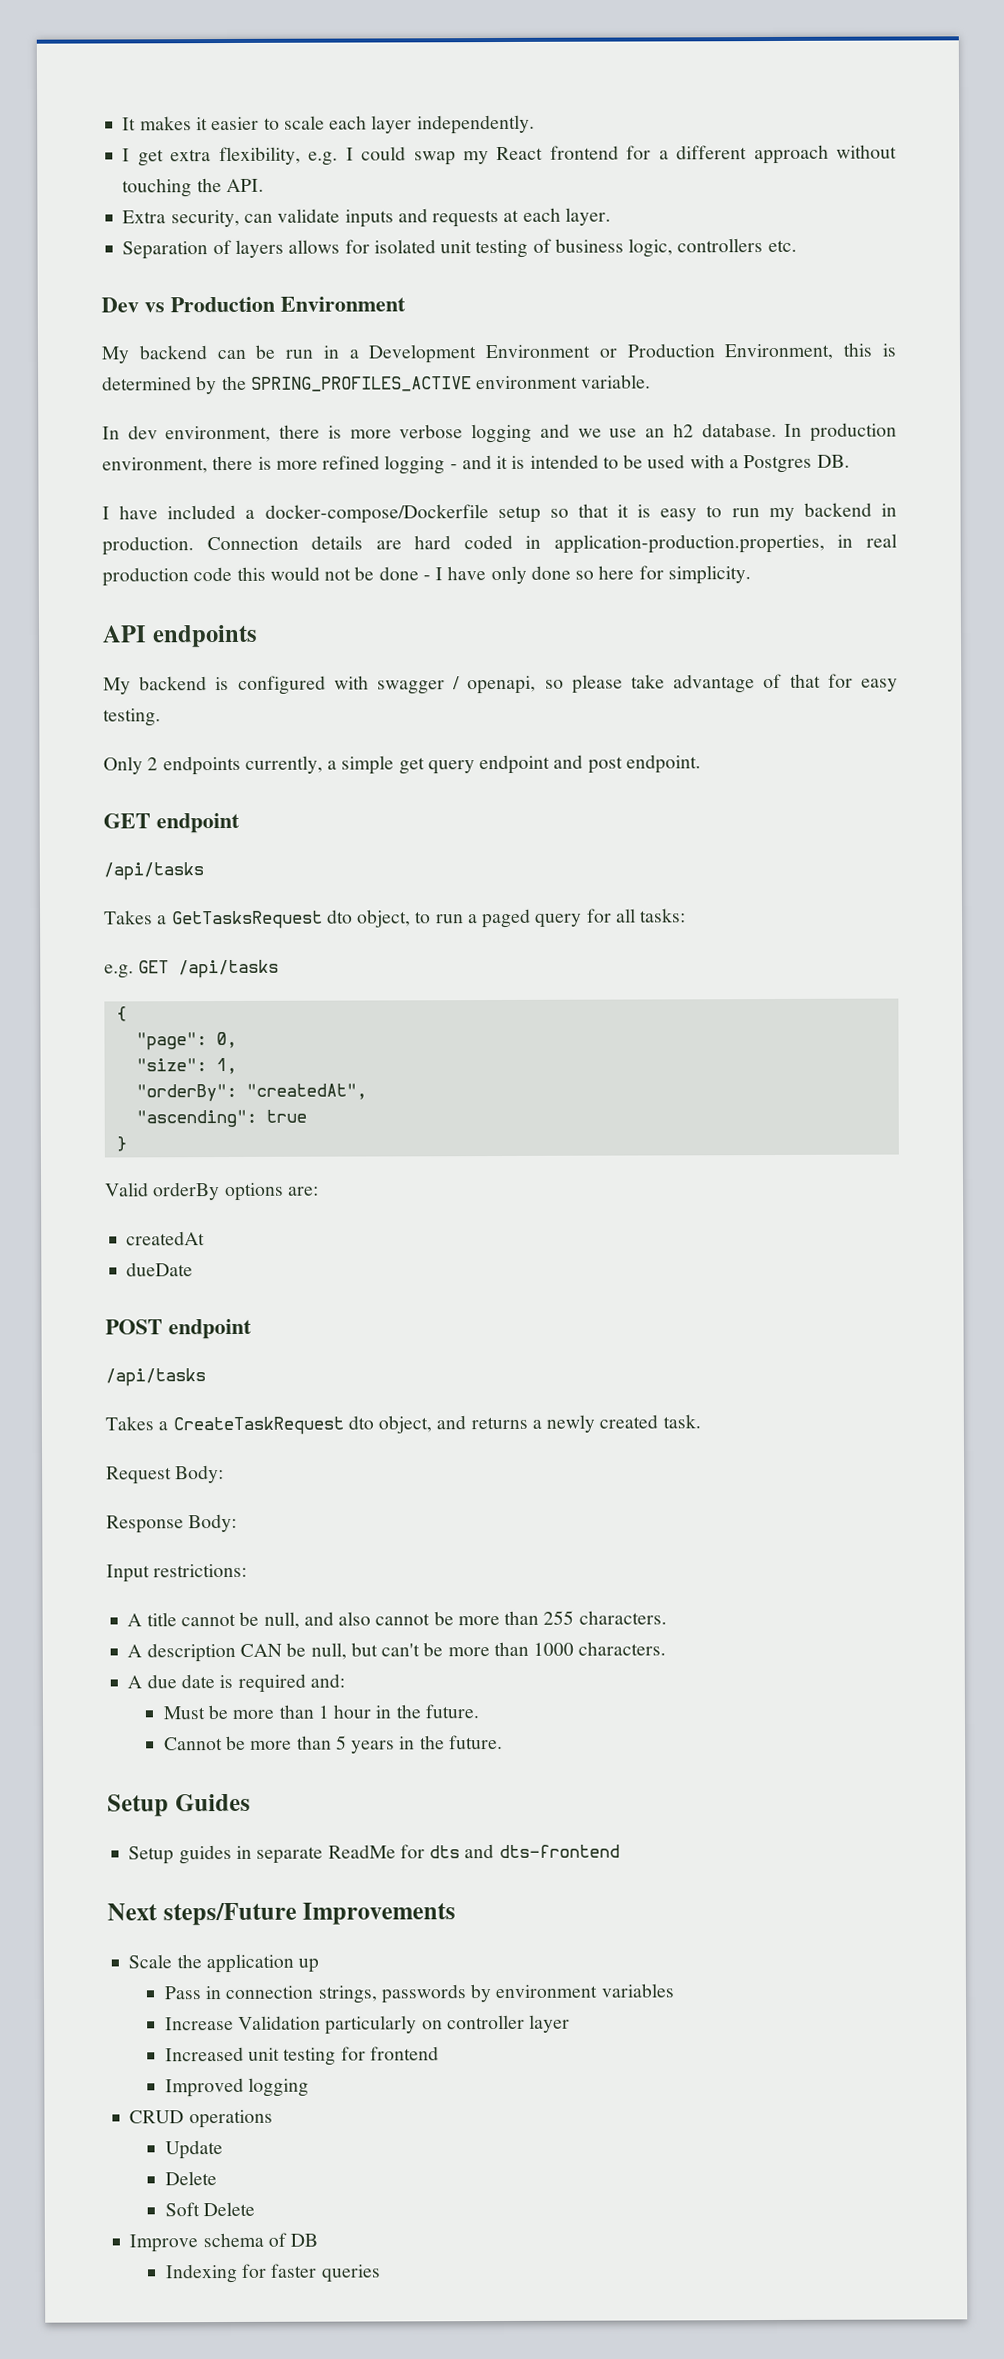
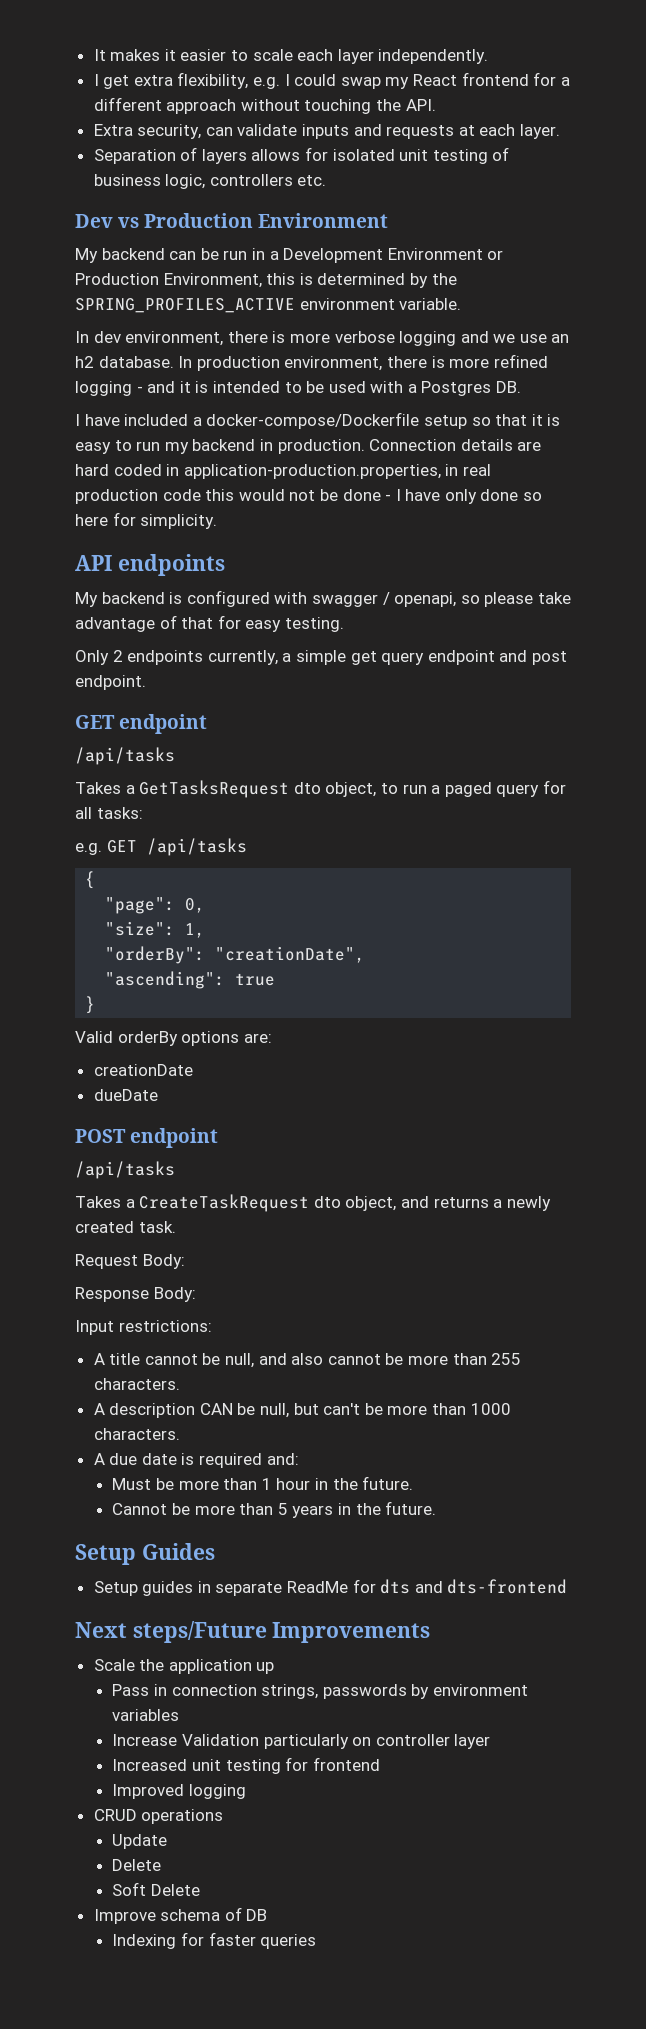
- "orderBy": "createdAt",
+ "orderBy": "creationDate",
- createdAt
+ creationDate

